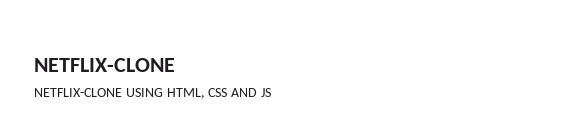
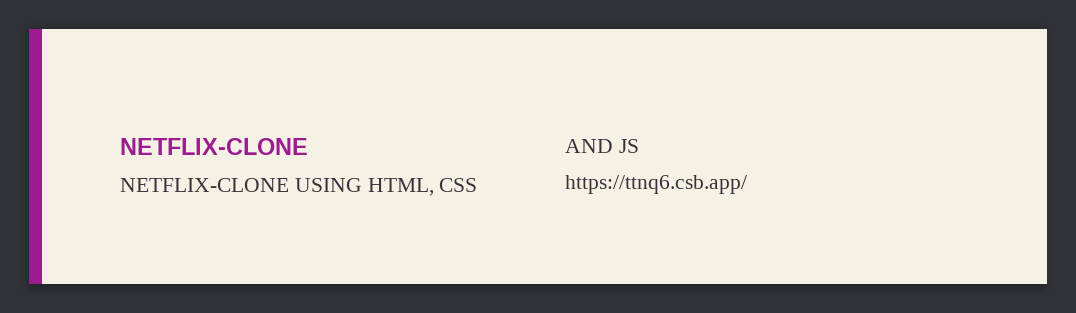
+ https://ttnq6.csb.app/

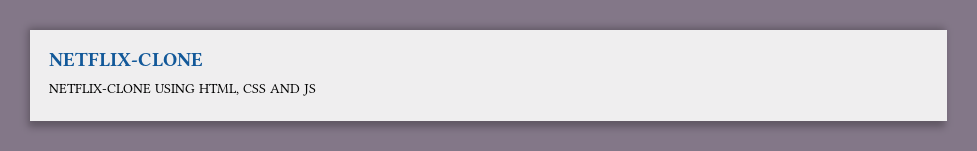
- https://ttnq6.csb.app/

